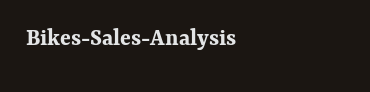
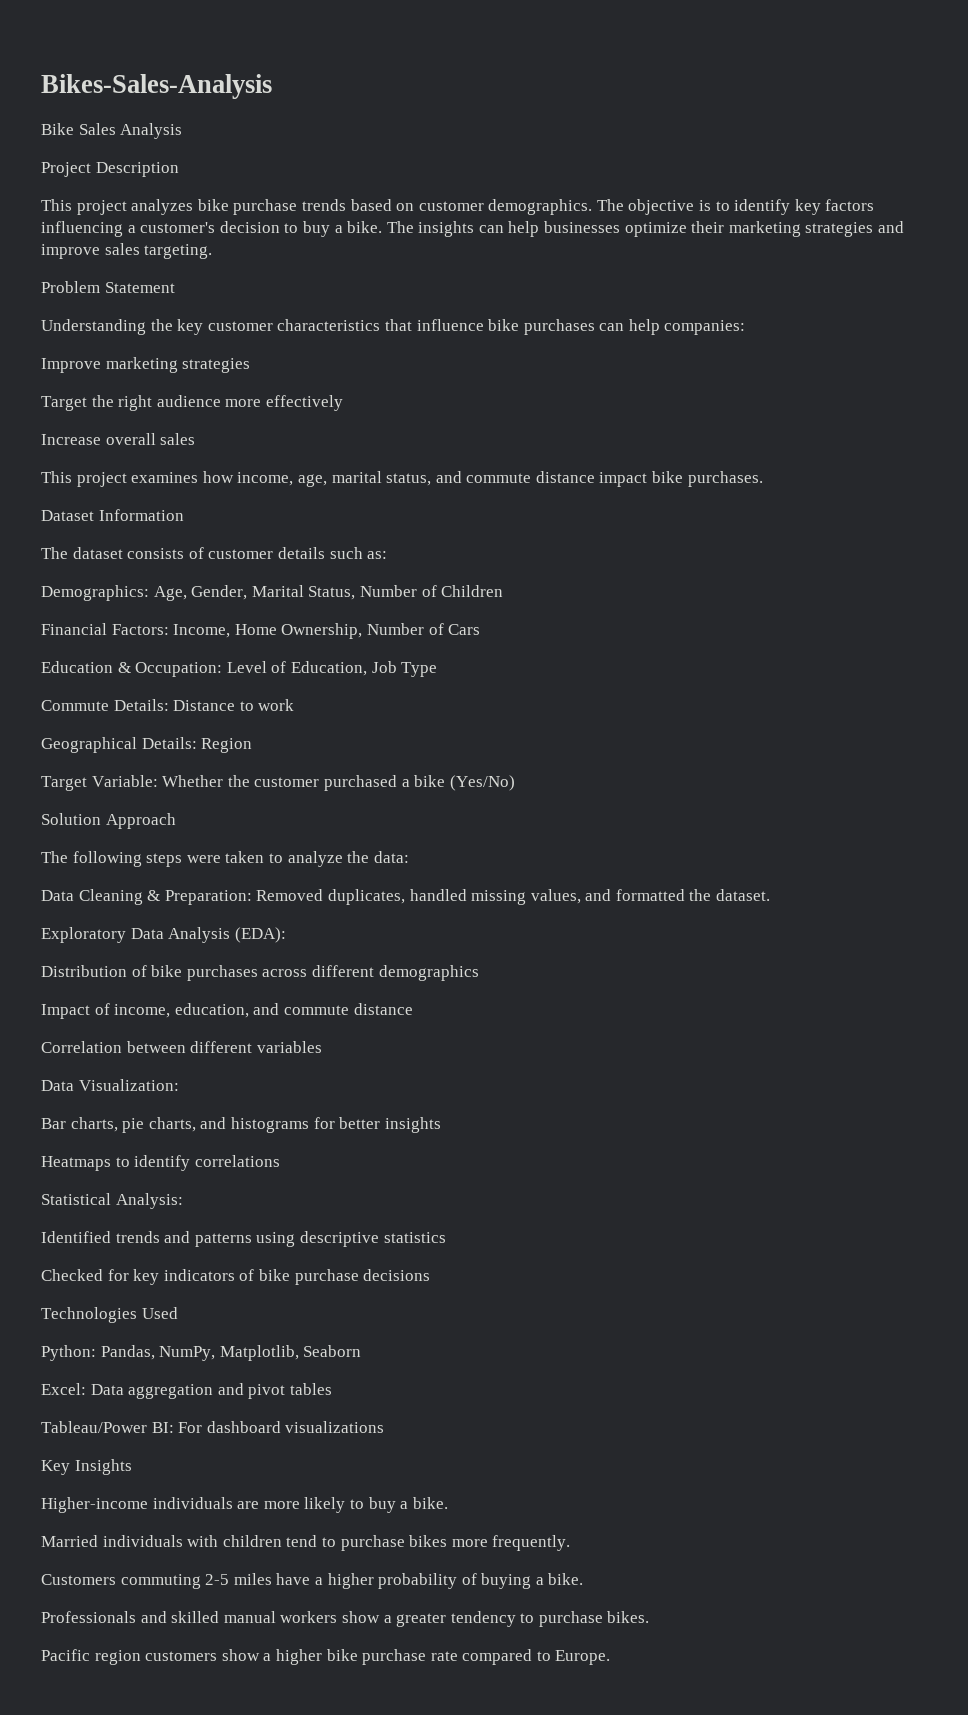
+ Bike Sales Analysis
+ Project Description
+ This project analyzes bike purchase trends based on customer demographics. The objective is to identify key factors influencing a customer's decision to buy a bike. The insights can help businesses optimize their marketing strategies and improve sales targeting.
+ Problem Statement
+ Understanding the key customer characteristics that influence bike purchases can help companies:
+ Improve marketing strategies
+ Target the right audience more effectively
+ Increase overall sales
+ This project examines how income, age, marital status, and commute distance impact bike purchases.
+ Dataset Information
+ The dataset consists of customer details such as:
+ Demographics: Age, Gender, Marital Status, Number of Children
+ Financial Factors: Income, Home Ownership, Number of Cars
+ Education & Occupation: Level of Education, Job Type
+ Commute Details: Distance to work
+ Geographical Details: Region
+ Target Variable: Whether the customer purchased a bike (Yes/No)
+ Solution Approach
+ The following steps were taken to analyze the data:
+ Data Cleaning & Preparation: Removed duplicates, handled missing values, and formatted the dataset.
+ Exploratory Data Analysis (EDA):
+ Distribution of bike purchases across different demographics
+ Impact of income, education, and commute distance
+ Correlation between different variables
+ Data Visualization:
+ Bar charts, pie charts, and histograms for better insights
+ Heatmaps to identify correlations
+ Statistical Analysis:
+ Identified trends and patterns using descriptive statistics
+ Checked for key indicators of bike purchase decisions
+ Technologies Used
+ Python: Pandas, NumPy, Matplotlib, Seaborn
+ Excel: Data aggregation and pivot tables
+ Tableau/Power BI: For dashboard visualizations
+ Key Insights
+ Higher-income individuals are more likely to buy a bike.
+ Married individuals with children tend to purchase bikes more frequently.
+ Customers commuting 2-5 miles have a higher probability of buying a bike.
+ Professionals and skilled manual workers show a greater tendency to purchase bikes.
+ Pacific region customers show a higher bike purchase rate compared to Europe.

